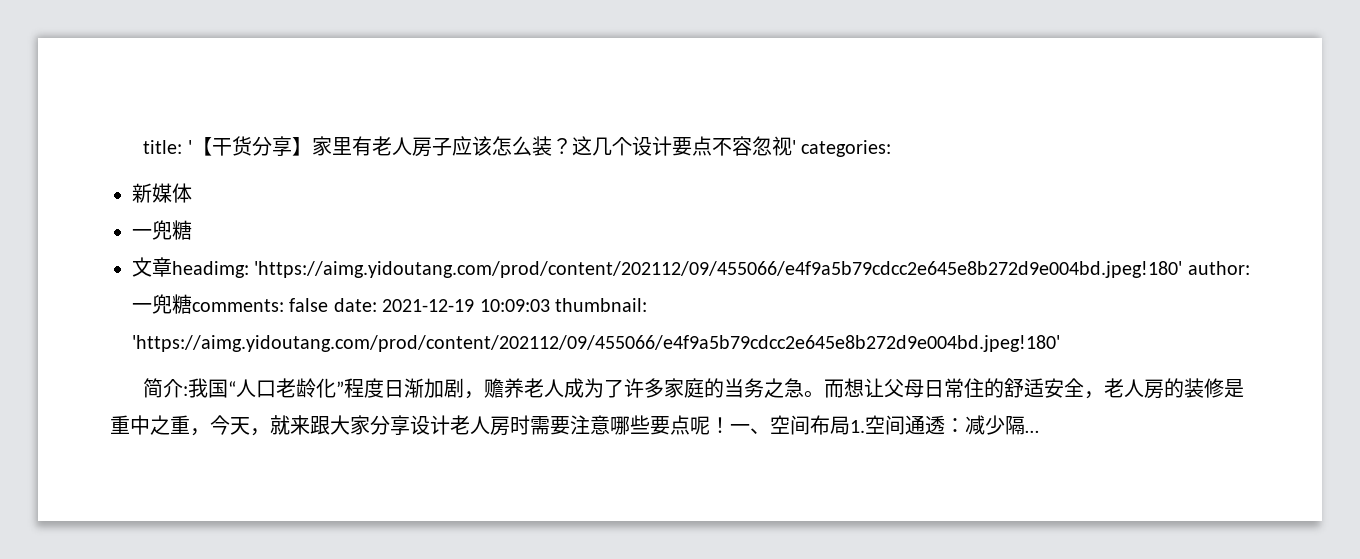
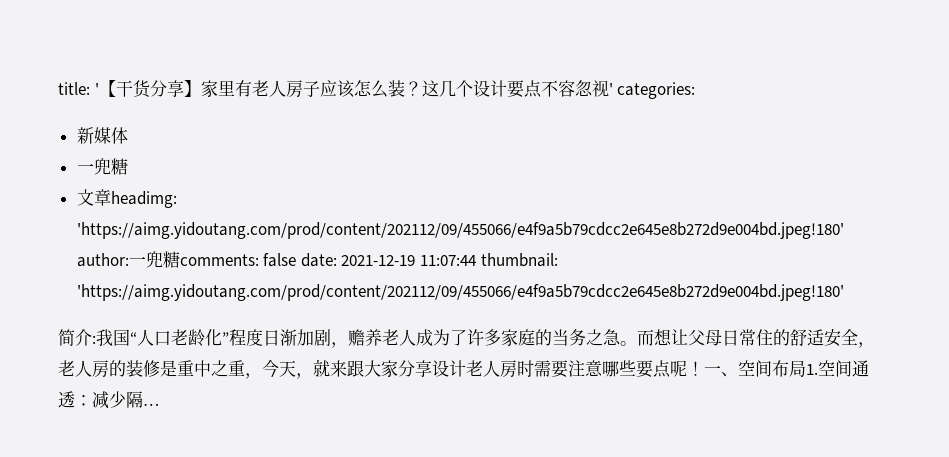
- 文章headimg: 'https://aimg.yidoutang.com/prod/content/202112/09/455066/e4f9a5b79cdcc2e645e8b272d9e004bd.jpeg!180' author:一兜糖comments: false date: 2021-12-19 10:09:03 thumbnail: 'https://aimg.yidoutang.com/prod/content/202112/09/455066/e4f9a5b79cdcc2e645e8b272d9e004bd.jpeg!180'
+ 文章headimg: 'https://aimg.yidoutang.com/prod/content/202112/09/455066/e4f9a5b79cdcc2e645e8b272d9e004bd.jpeg!180' author:一兜糖comments: false date: 2021-12-19 11:07:44 thumbnail: 'https://aimg.yidoutang.com/prod/content/202112/09/455066/e4f9a5b79cdcc2e645e8b272d9e004bd.jpeg!180'

